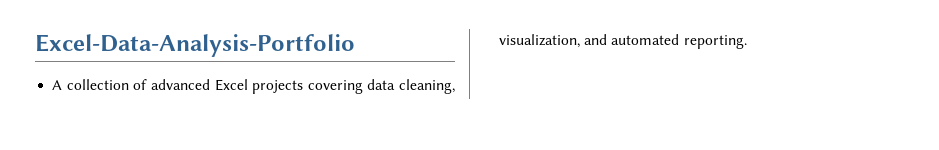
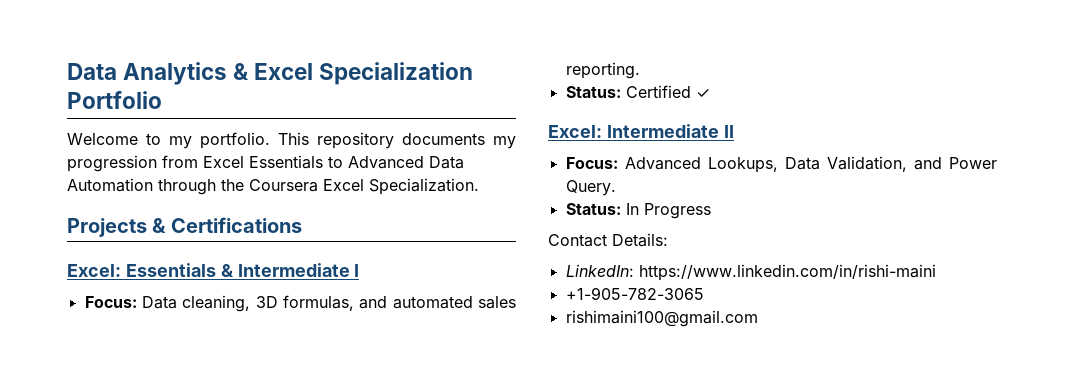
- Excel-Data-Analysis-Portfolio
- A collection of advanced Excel projects covering data cleaning, visualization, and automated reporting.
+ Data Analytics & Excel Specialization Portfolio
+ Welcome to my portfolio. This repository documents my progression from Excel Essentials to Advanced Data Automation through the Coursera Excel Specialization.
+ Projects & Certifications
+ Excel: Essentials & Intermediate I
+ Focus: Data cleaning, 3D formulas, and automated sales reporting.
+ Status: Certified ✓
+ Excel: Intermediate II
+ Focus: Advanced Lookups, Data Validation, and Power Query.
+ Status: In Progress
+ Contact Details:
+ LinkedIn: https://www.linkedin.com/in/rishi-maini
+ +1-905-782-3065
+ rishimaini100@gmail.com

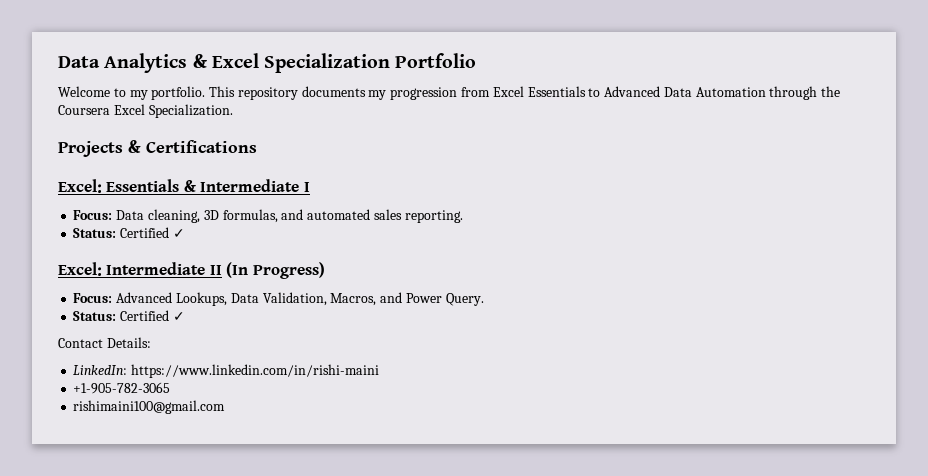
- Excel: Intermediate II
+ Excel: Intermediate II (In Progress)
- Focus: Advanced Lookups, Data Validation, and Power Query.
- Status: In Progress
+ Focus: Advanced Lookups, Data Validation, Macros, and Power Query.
+ Status: Certified ✓

